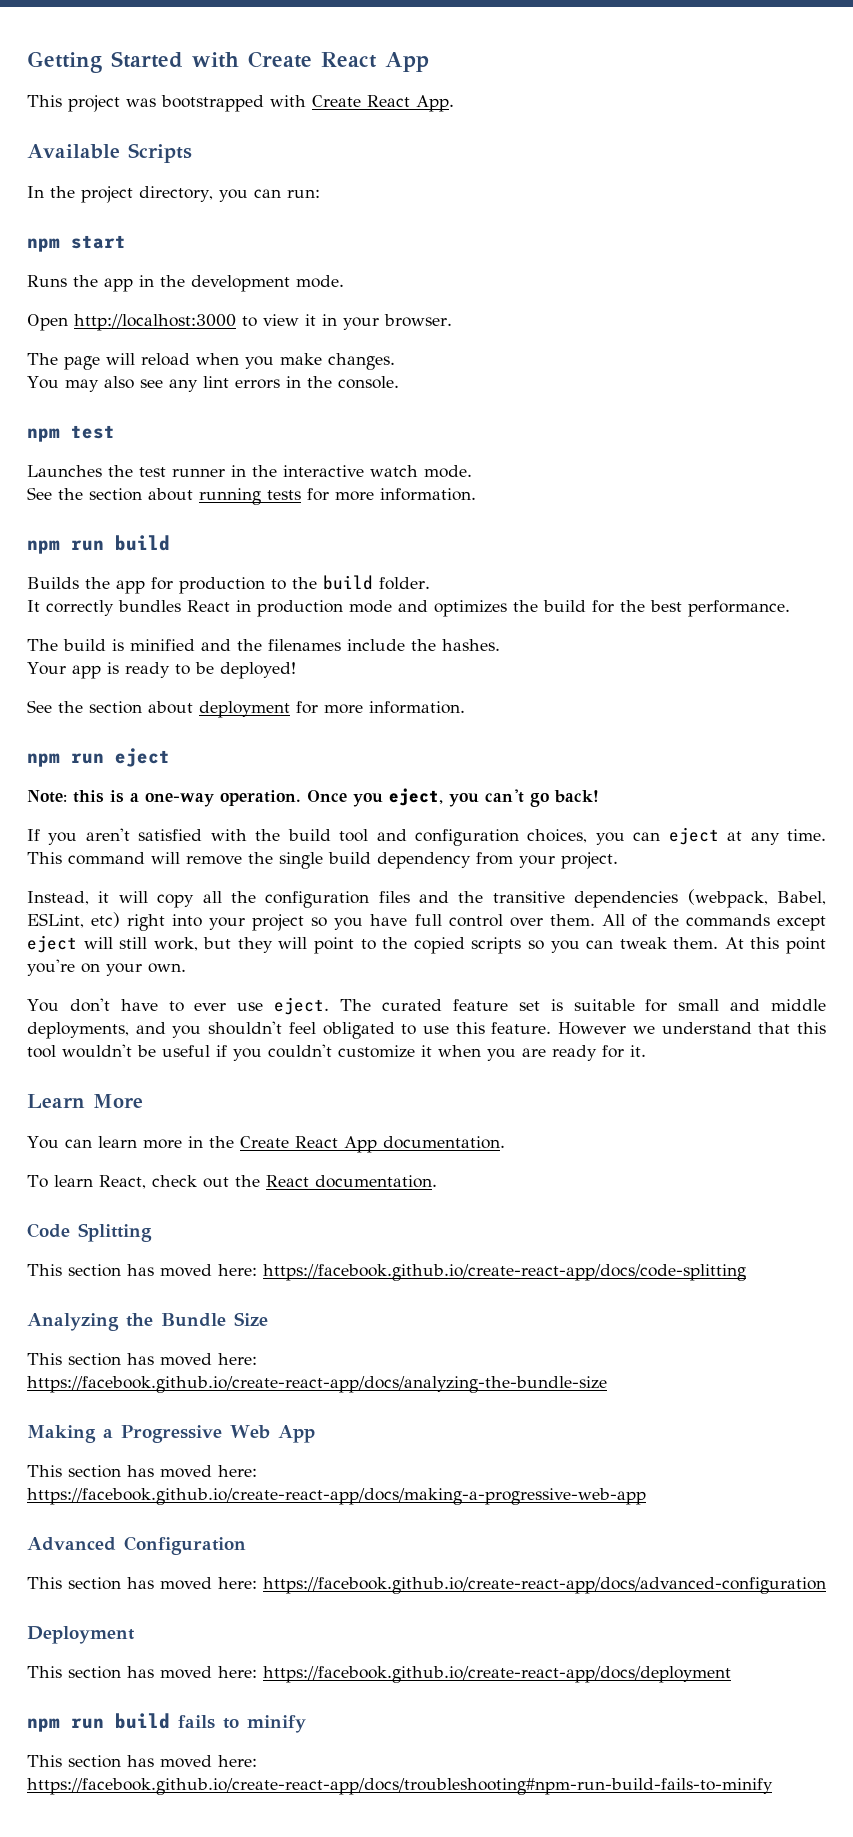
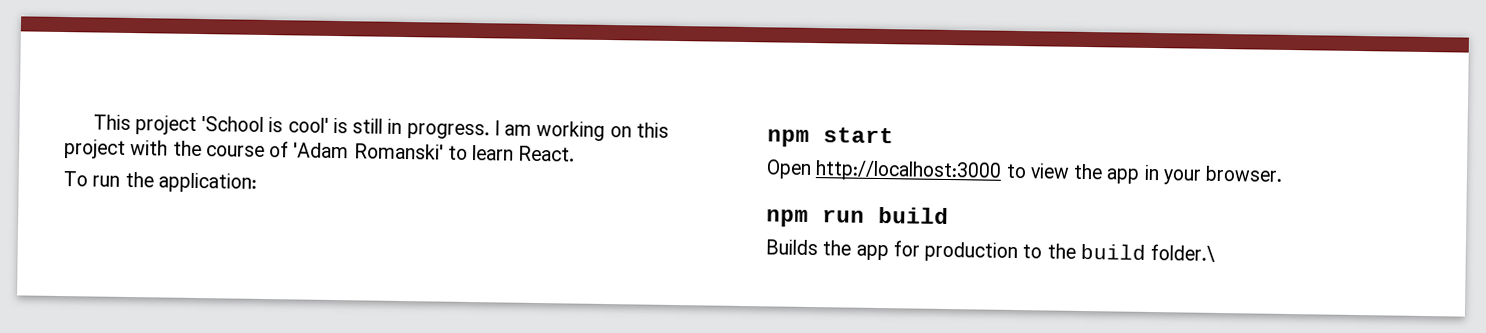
- Getting Started with Create React App
- This project was bootstrapped with Create React App.
- Available Scripts
- In the project directory, you can run:
+ This project 'School is cool' is still in progress. I am working on this project with the course of 'Adam Romanski' to learn React.
+ To run the application:
  npm start
- Runs the app in the development mode.
- Open http://localhost:3000 to view it in your browser.
+ Open http://localhost:3000 to view the app in your browser.
- The page will reload when you make changes.
- You may also see any lint errors in the console.
- npm test
- Launches the test runner in the interactive watch mode.
- See the section about running tests for more information.
- Builds the app for production to the build folder.
- It correctly bundles React in production mode and optimizes the build for the best performance.
- The build is minified and the filenames include the hashes.
- Your app is ready to be deployed!
- See the section about deployment for more information.
- npm run eject
- Note: this is a one-way operation. Once you eject, you can't go back!
- If you aren't satisfied with the build tool and configuration choices, you can eject at any time. This command will remove the single build dependency from your project.
- Instead, it will copy all the configuration files and the transitive dependencies (webpack, Babel, ESLint, etc) right into your project so you have full control over them. All of the commands except eject will still work, but they will point to the copied scripts so you can tweak them. At this point you're on your own.
- You don't have to ever use eject. The curated feature set is suitable for small and middle deployments, and you shouldn't feel obligated to use this feature. However we understand that this tool wouldn't be useful if you couldn't customize it when you are ready for it.
- Learn More
- You can learn more in the Create React App documentation.
- To learn React, check out the React documentation.
- Code Splitting
- This section has moved here: https://facebook.github.io/create-react-app/docs/code-splitting
- Analyzing the Bundle Size
- This section has moved here: https://facebook.github.io/create-react-app/docs/analyzing-the-bundle-size
- Making a Progressive Web App
- This section has moved here: https://facebook.github.io/create-react-app/docs/making-a-progressive-web-app
- Advanced Configuration
- This section has moved here: https://facebook.github.io/create-react-app/docs/advanced-configuration
- Deployment
- This section has moved here: https://facebook.github.io/create-react-app/docs/deployment
- npm run build fails to minify
- This section has moved here: https://facebook.github.io/create-react-app/docs/troubleshooting#npm-run-build-fails-to-minify
+ Builds the app for production to the build folder.\

